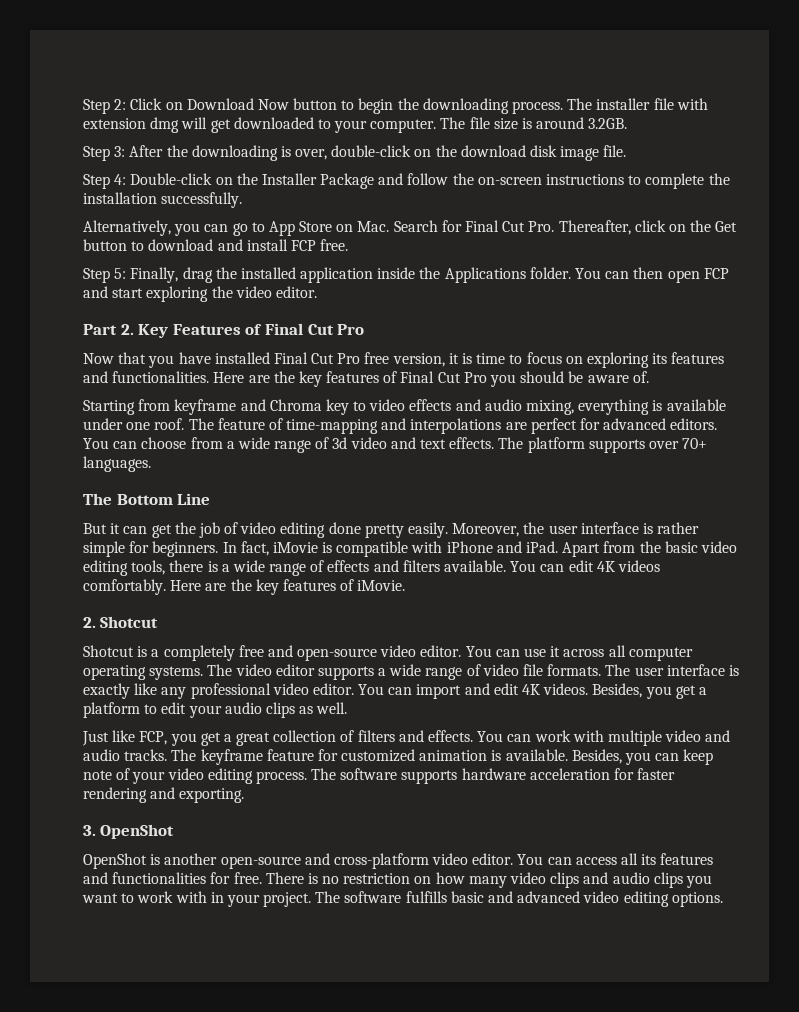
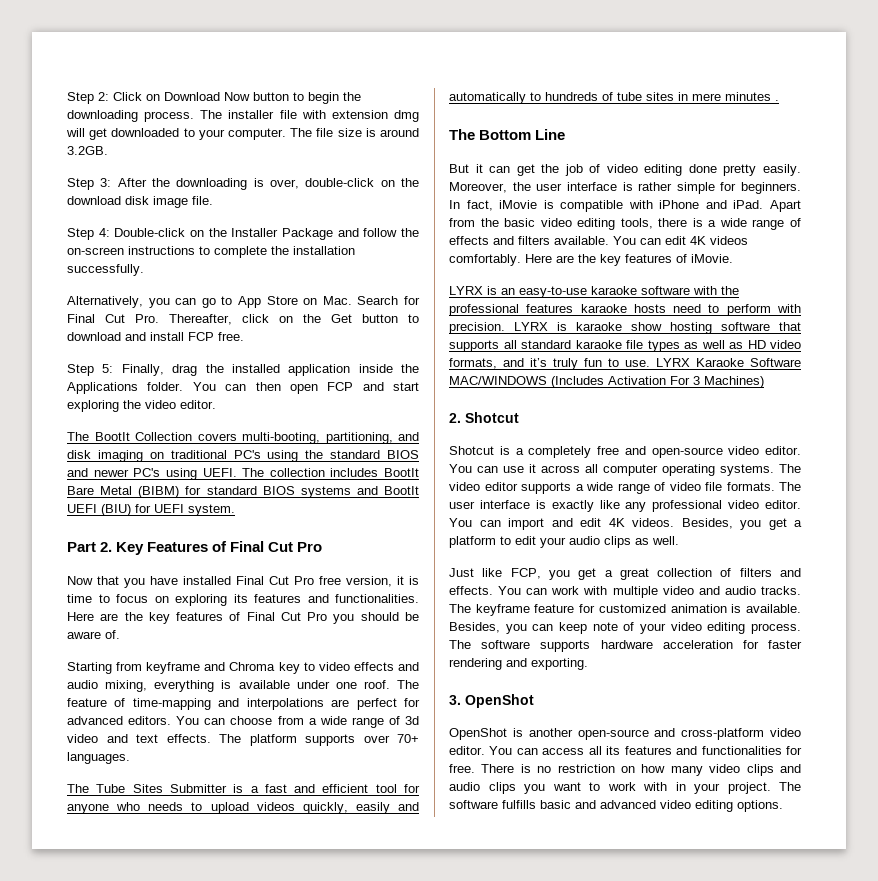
+ The BootIt Collection covers multi-booting, partitioning, and disk imaging on traditional PC's using the standard BIOS and newer PC's using UEFI. The collection includes BootIt Bare Metal (BIBM) for standard BIOS systems and BootIt UEFI (BIU) for UEFI system.
+ The Tube Sites Submitter is a fast and efficient tool for anyone who needs to upload videos quickly, easily and automatically to hundreds of tube sites in mere minutes .
+ LYRX is an easy-to-use karaoke software with the professional features karaoke hosts need to perform with precision. LYRX is karaoke show hosting software that supports all standard karaoke file types as well as HD video formats, and it’s truly fun to use. LYRX Karaoke Software MAC/WINDOWS (Includes Activation For 3 Machines)

